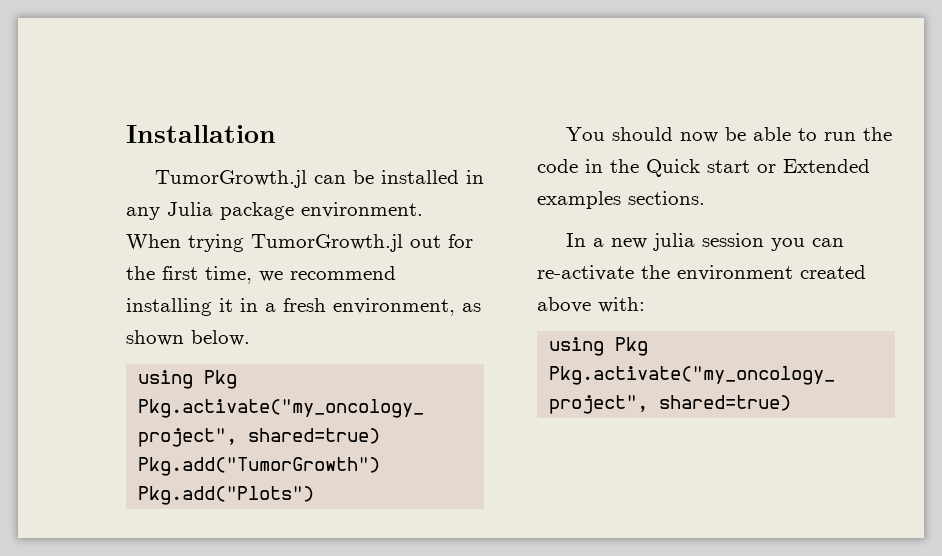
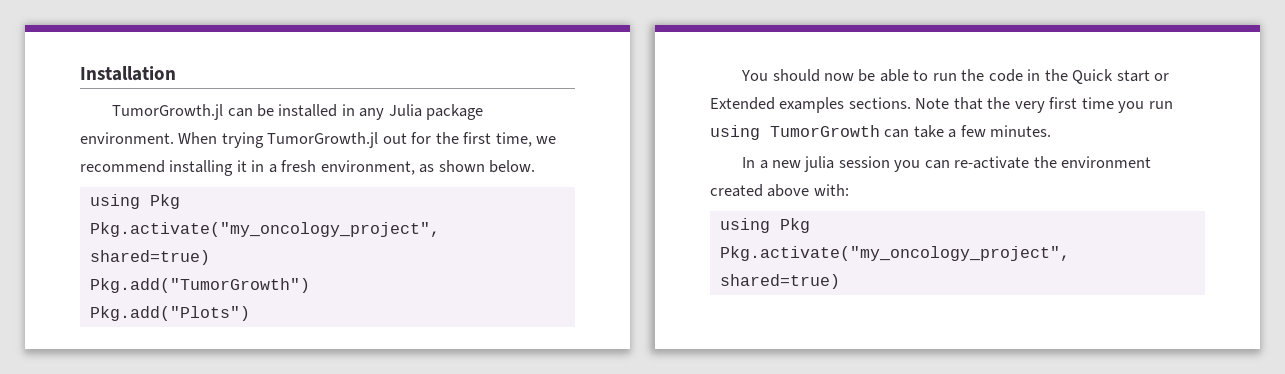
+ Note that the very first time you run using TumorGrowth can take a few minutes.

